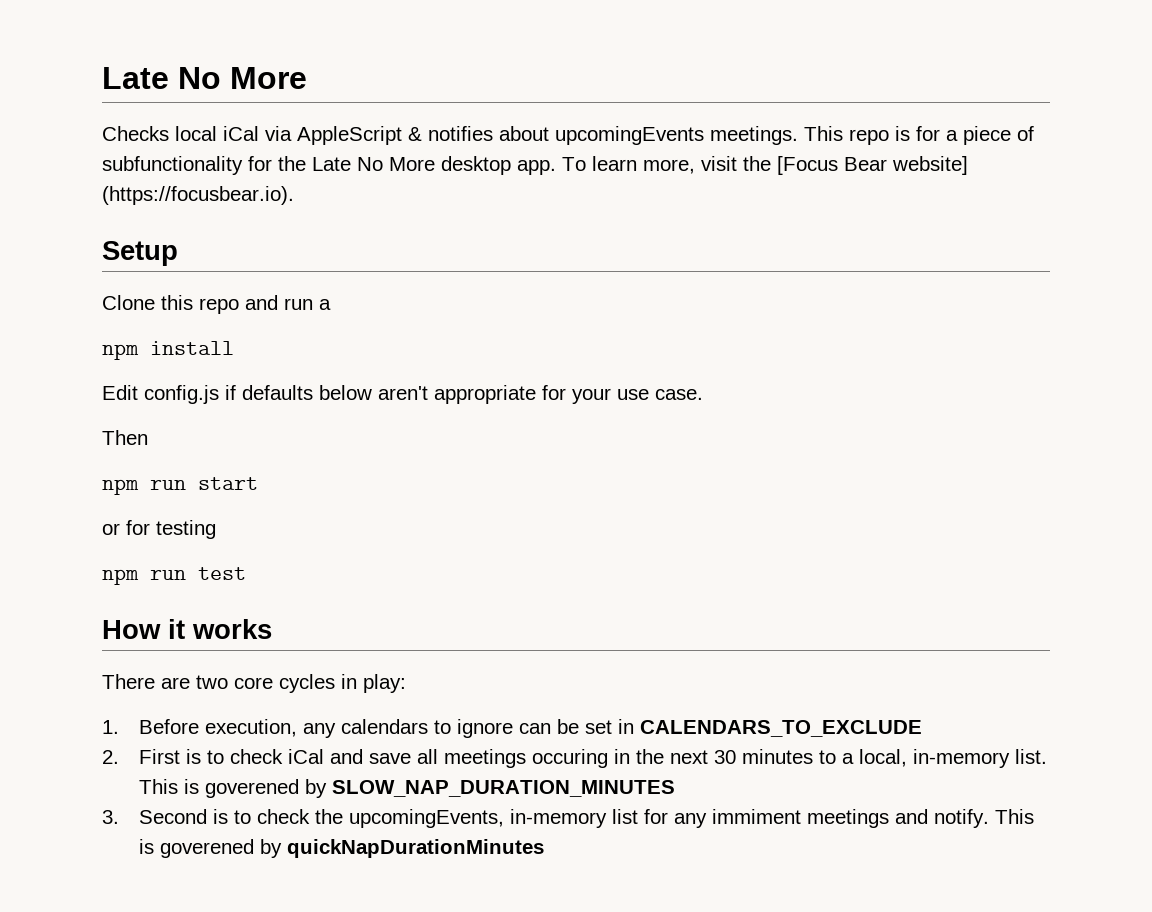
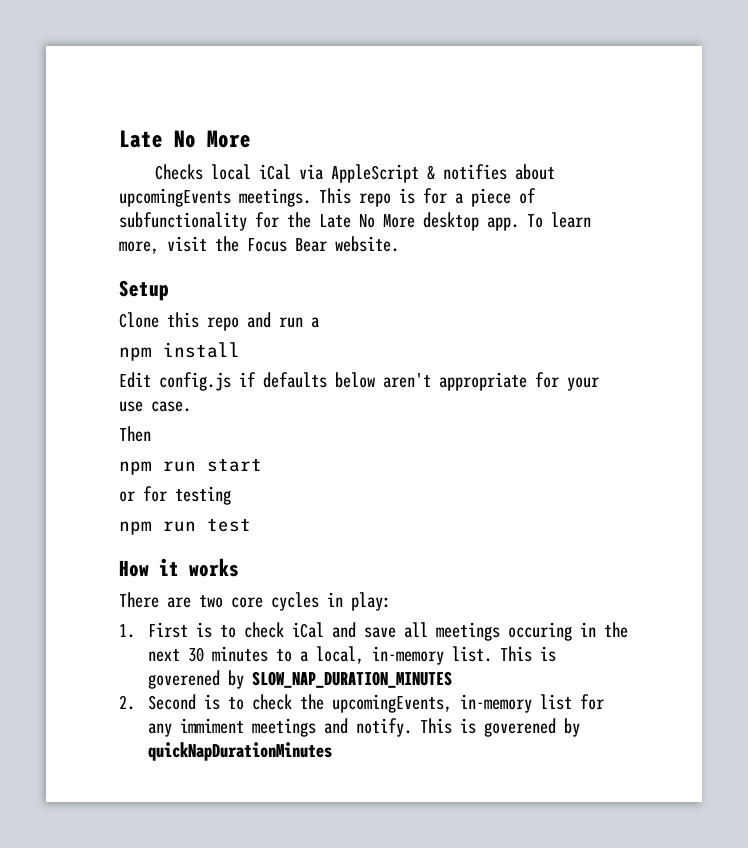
- To learn more, visit the [Focus Bear website] (https://focusbear.io).
+ To learn more, visit the Focus Bear website.
- 1. Before execution, any calendars to ignore can be set in CALENDARS_TO_EXCLUDE
- 2. First is to check iCal and save all meetings occuring in the next 30 minutes to a local, in-memory list.
+ 1. First is to check iCal and save all meetings occuring in the next 30 minutes to a local, in-memory list.
- 3. Second is to check the upcomingEvents, in-memory list for any immiment meetings and notify.
+ 2. Second is to check the upcomingEvents, in-memory list for any immiment meetings and notify.

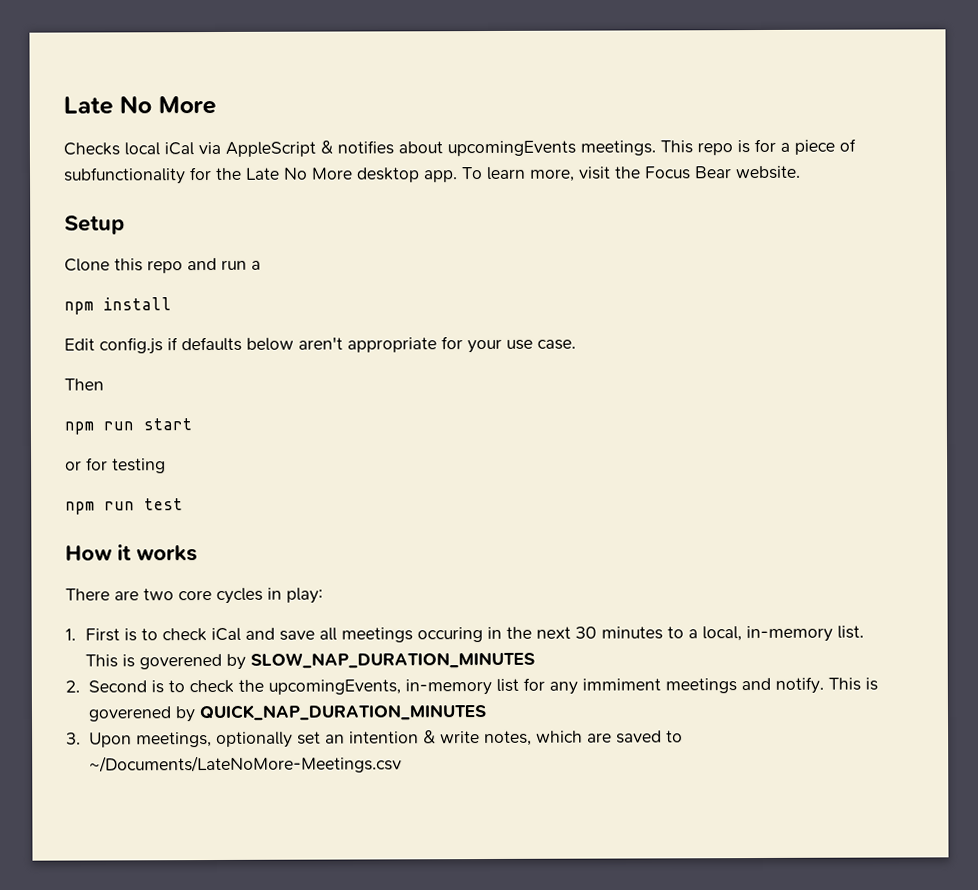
- This is goverened by quickNapDurationMinutes
+ This is goverened by QUICK_NAP_DURATION_MINUTES
+ 3. Upon meetings, optionally set an intention & write notes, which are saved to ~/Documents/LateNoMore-Meetings.csv

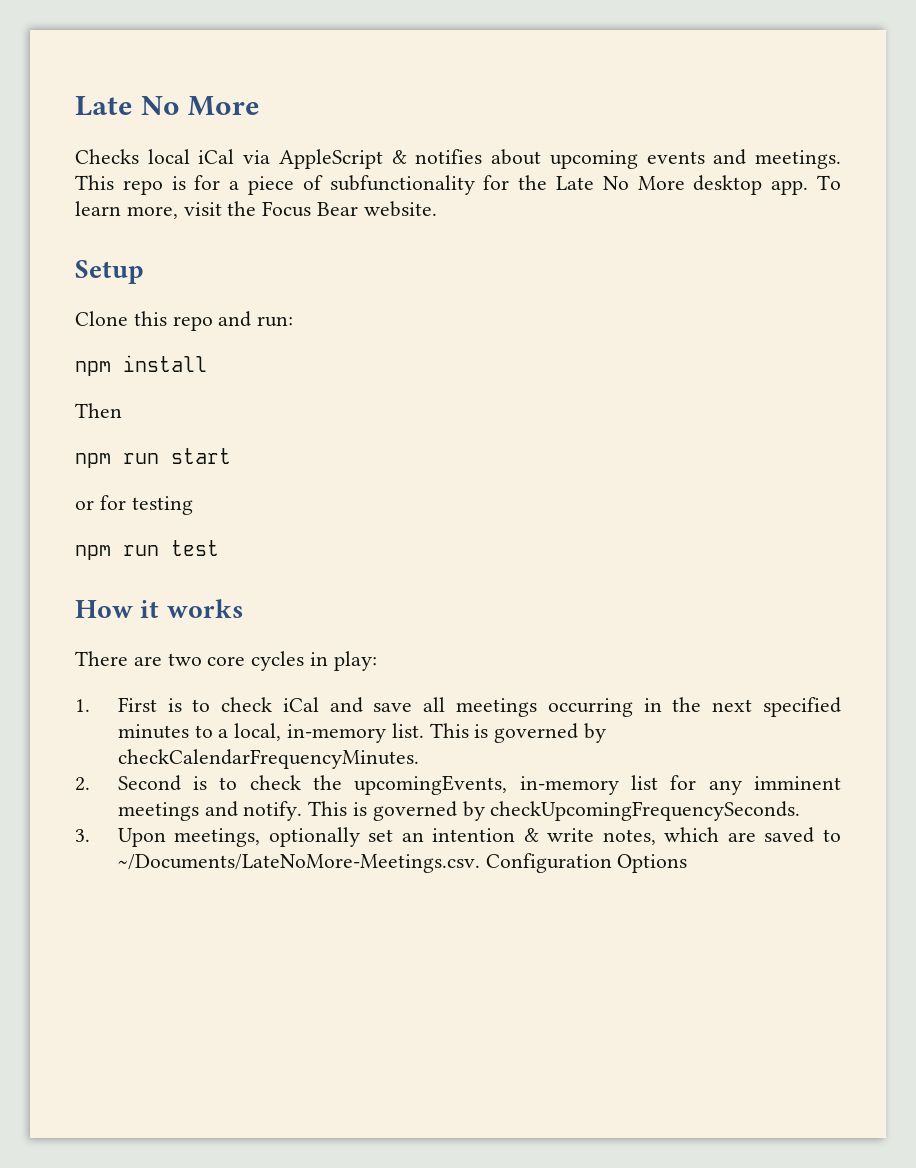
- Checks local iCal via AppleScript & notifies about upcomingEvents meetings.
+ Checks local iCal via AppleScript & notifies about upcoming events and meetings.
- Clone this repo and run a
+ Clone this repo and run:
- Edit config.js if defaults below aren't appropriate for your use case.
- 1. First is to check iCal and save all meetings occuring in the next 30 minutes to a local, in-memory list.
+ 1. First is to check iCal and save all meetings occurring in the next specified minutes to a local, in-memory list.
- This is goverened by SLOW_NAP_DURATION_MINUTES
+ This is governed by checkCalendarFrequencyMinutes.
- 2. Second is to check the upcomingEvents, in-memory list for any immiment meetings and notify.
+ 2. Second is to check the upcomingEvents, in-memory list for any imminent meetings and notify.
- This is goverened by QUICK_NAP_DURATION_MINUTES
+ This is governed by checkUpcomingFrequencySeconds.
- 3. Upon meetings, optionally set an intention & write notes, which are saved to ~/Documents/LateNoMore-Meetings.csv
+ 3. Upon meetings, optionally set an intention & write notes, which are saved to ~/Documents/LateNoMore-Meetings.csv. Configuration Options

